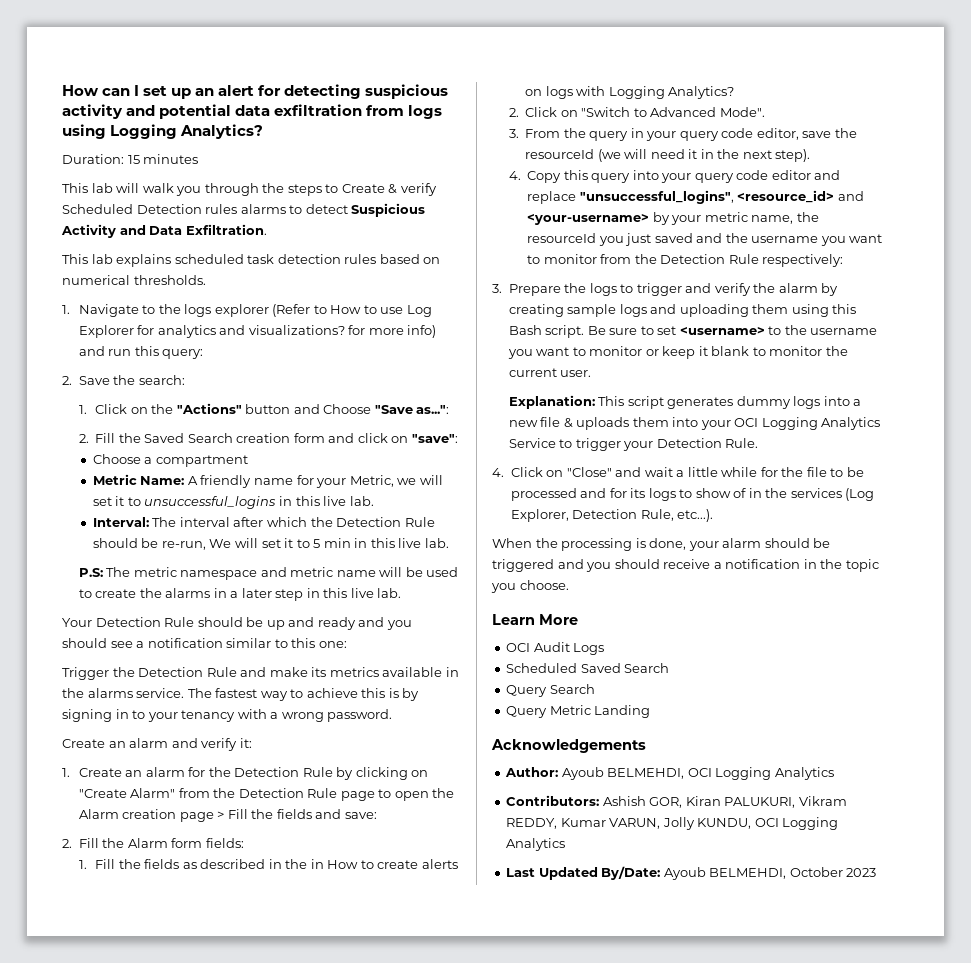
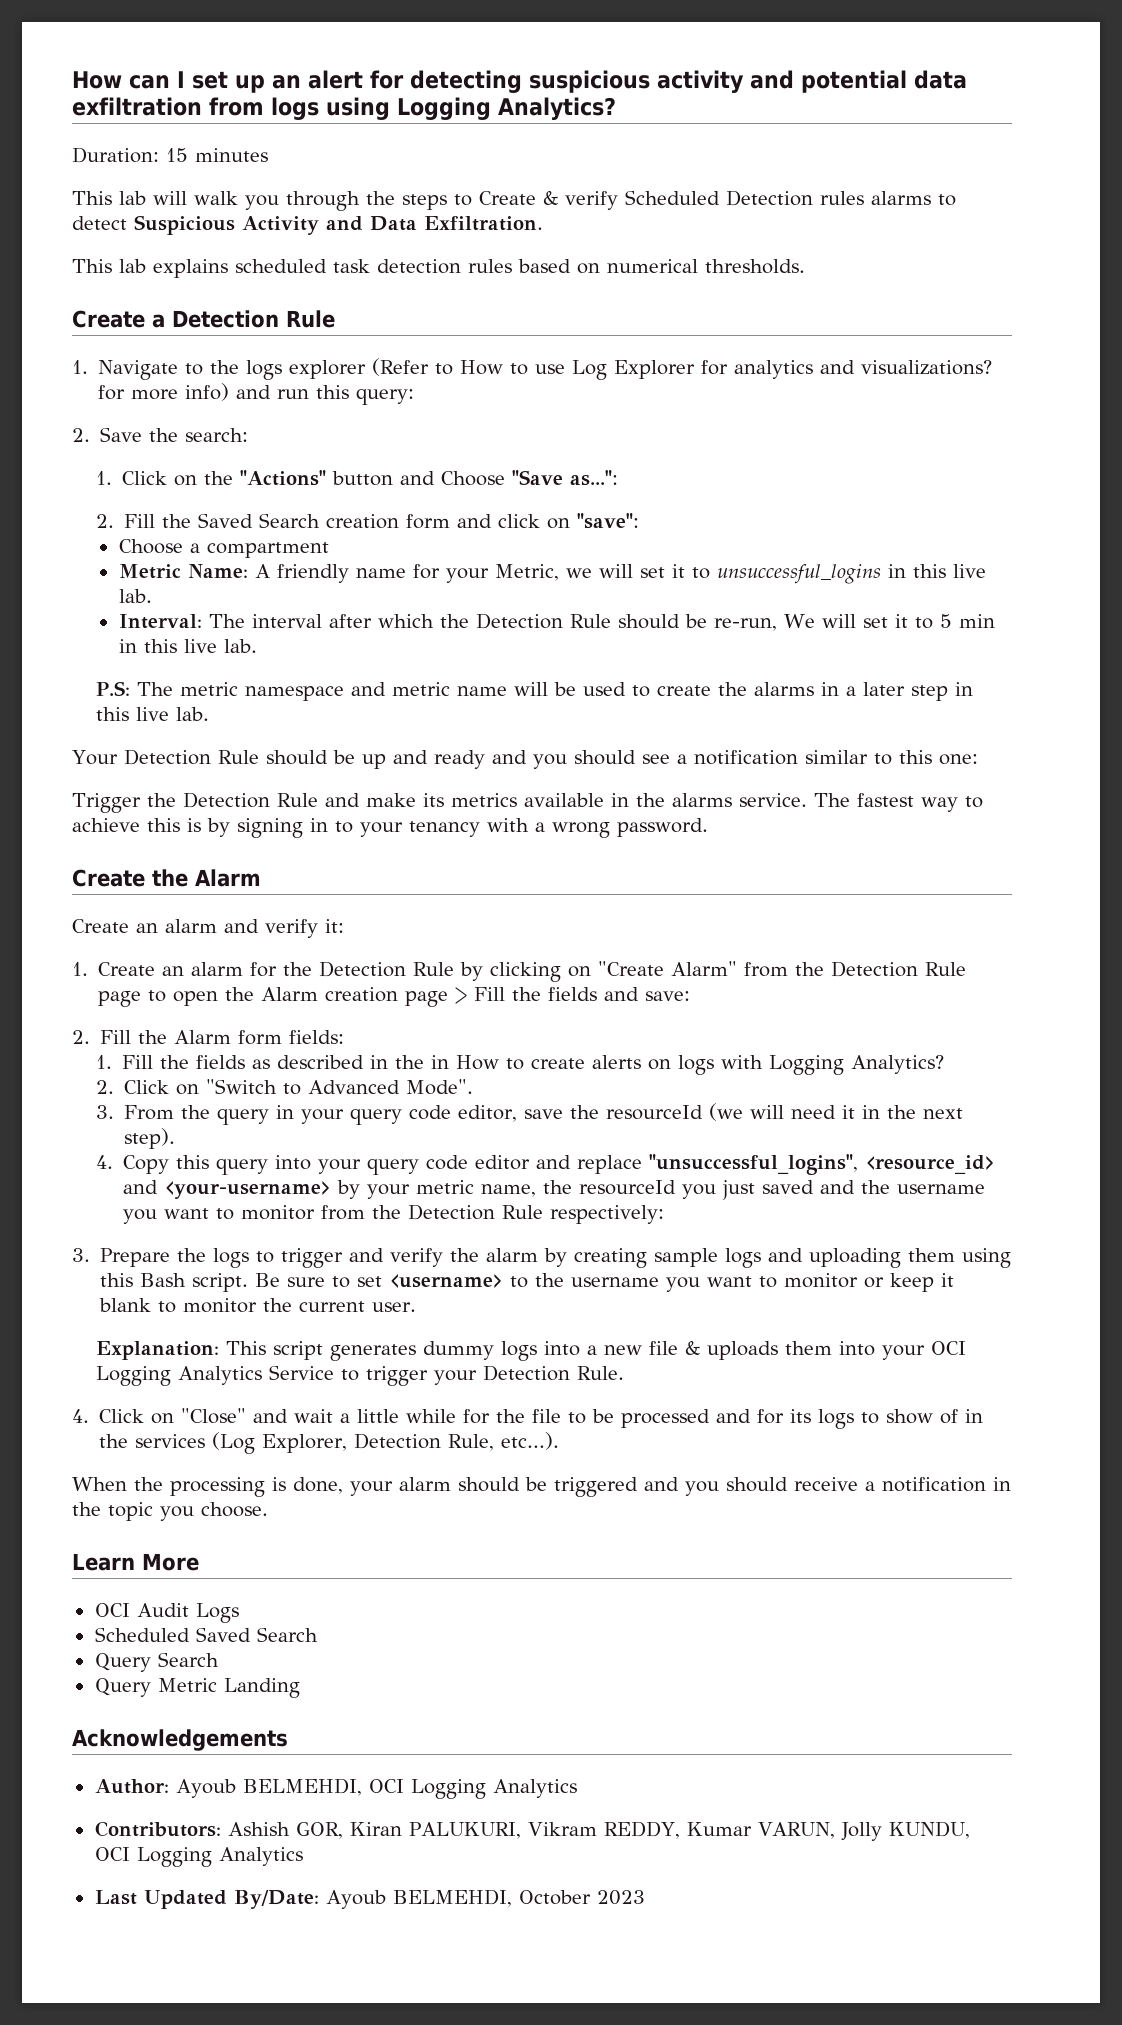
+ Create a Detection Rule
+ Create the Alarm

